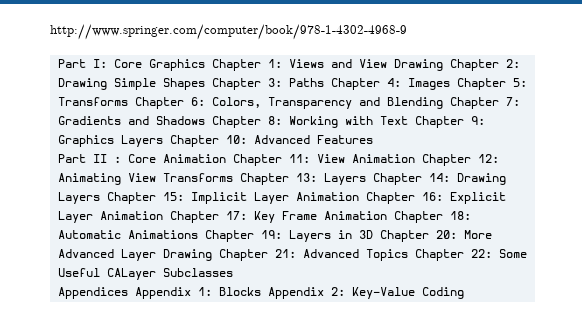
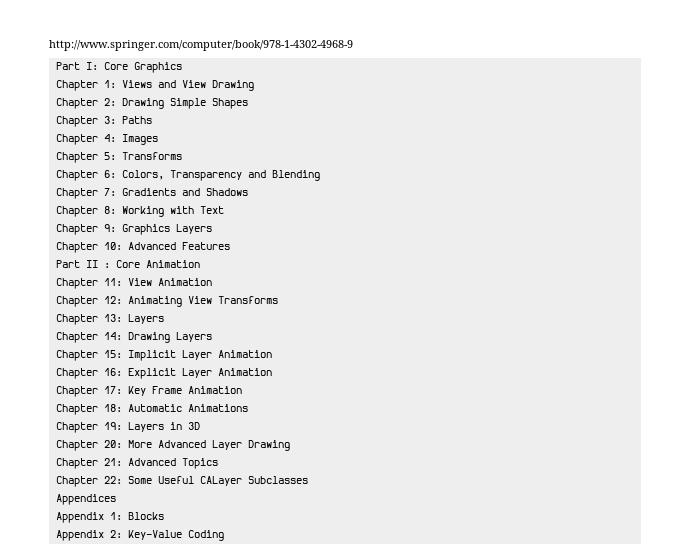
- Part I: Core Graphics Chapter 1: Views and View Drawing Chapter 2: Drawing Simple Shapes Chapter 3: Paths Chapter 4: Images Chapter 5: Transforms Chapter 6: Colors, Transparency and Blending Chapter 7: Gradients and Shadows Chapter 8: Working with Text Chapter 9: Graphics Layers Chapter 10: Advanced Features
+ Part I: Core Graphics
+ Chapter 1: Views and View Drawing
+ Chapter 2: Drawing Simple Shapes
+ Chapter 3: Paths
+ Chapter 4: Images
+ Chapter 5: Transforms
+ Chapter 6: Colors, Transparency and Blending
+ Chapter 7: Gradients and Shadows
+ Chapter 8: Working with Text
+ Chapter 9: Graphics Layers
+ Chapter 10: Advanced Features
- Core Animation Chapter 11:
+ Core Animation
+ Chapter 11:
- View Animation Chapter 12:
+ View Animation
+ Chapter 12:
- Animating View Transforms Chapter 13: Layers Chapter 14:
+ Animating View Transforms
+ Chapter 13: Layers
+ Chapter 14:
- Drawing Layers Chapter 15:
+ Drawing Layers
+ Chapter 15:
- Implicit Layer Animation Chapter 16:
+ Implicit Layer Animation
+ Chapter 16:
- Explicit Layer Animation Chapter 17:
+ Explicit Layer Animation
+ Chapter 17:
- Key Frame Animation Chapter 18:
+ Key Frame Animation
+ Chapter 18:
- Automatic Animations Chapter 19:
+ Automatic Animations
+ Chapter 19:
- Layers in 3D Chapter 20:
+ Layers in 3D
+ Chapter 20:
- More Advanced Layer Drawing Chapter 21:
+ More Advanced Layer Drawing
+ Chapter 21:
- Advanced Topics Chapter 22:
+ Advanced Topics
+ Chapter 22:
- Appendices Appendix 1: Blocks Appendix 2: Key-Value Coding
+ Appendices
+ Appendix 1: Blocks
+ Appendix 2: Key-Value Coding

